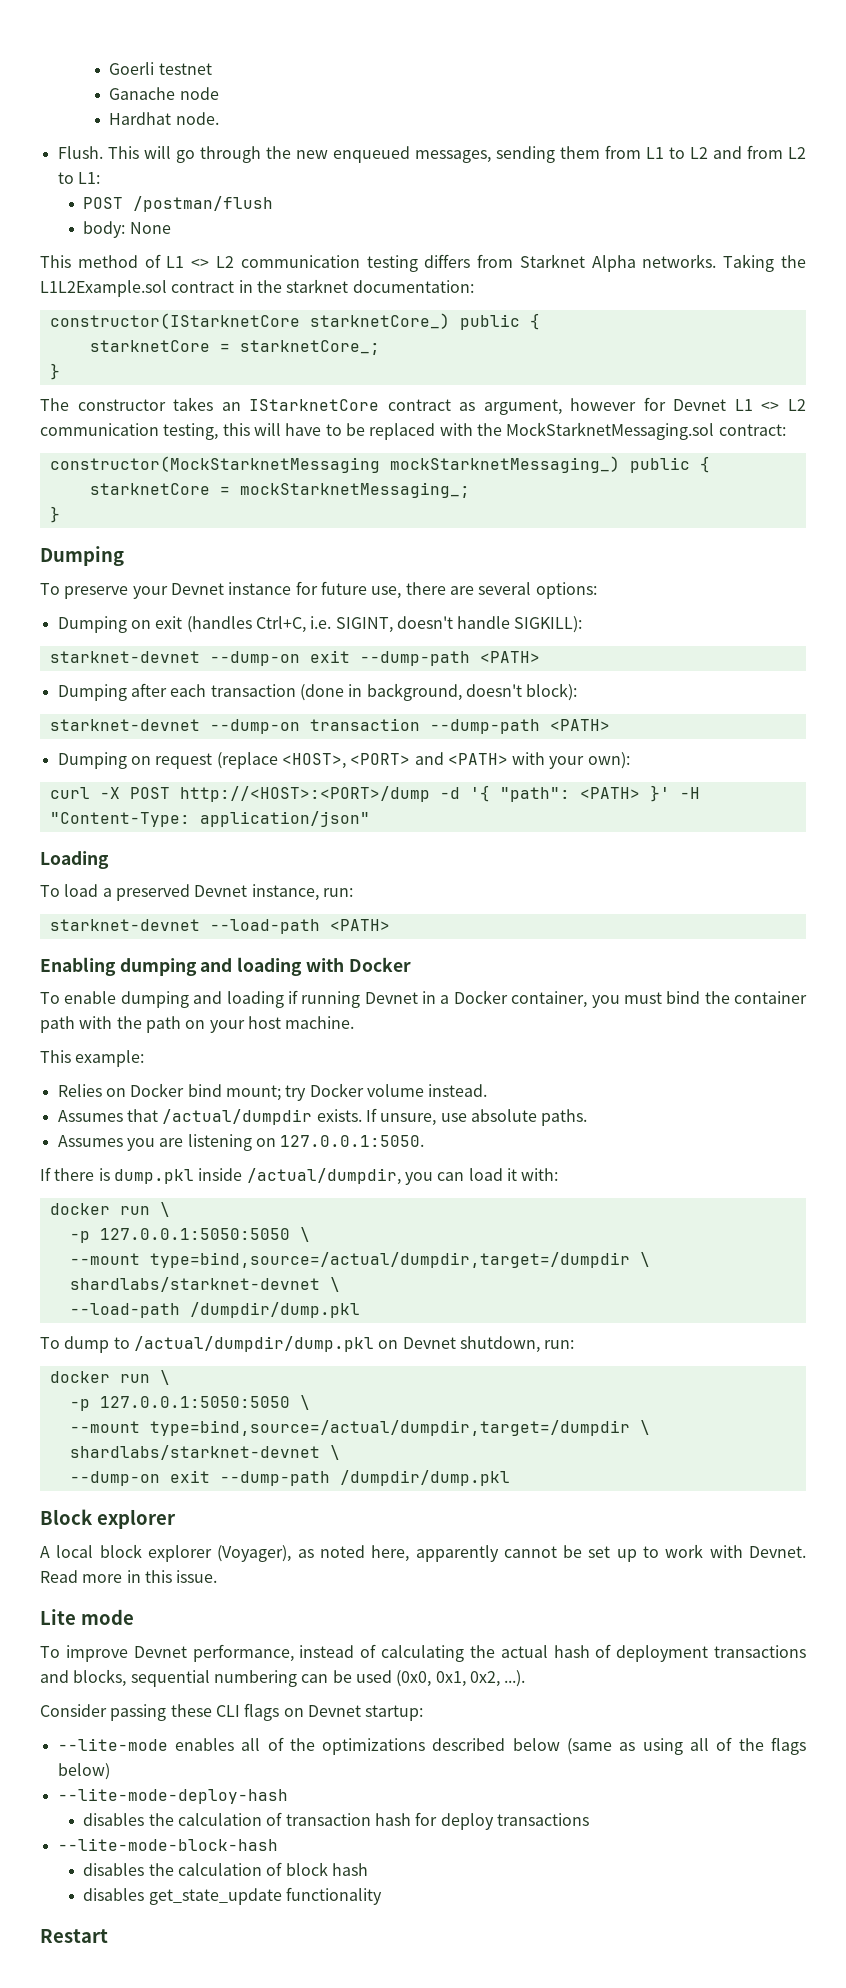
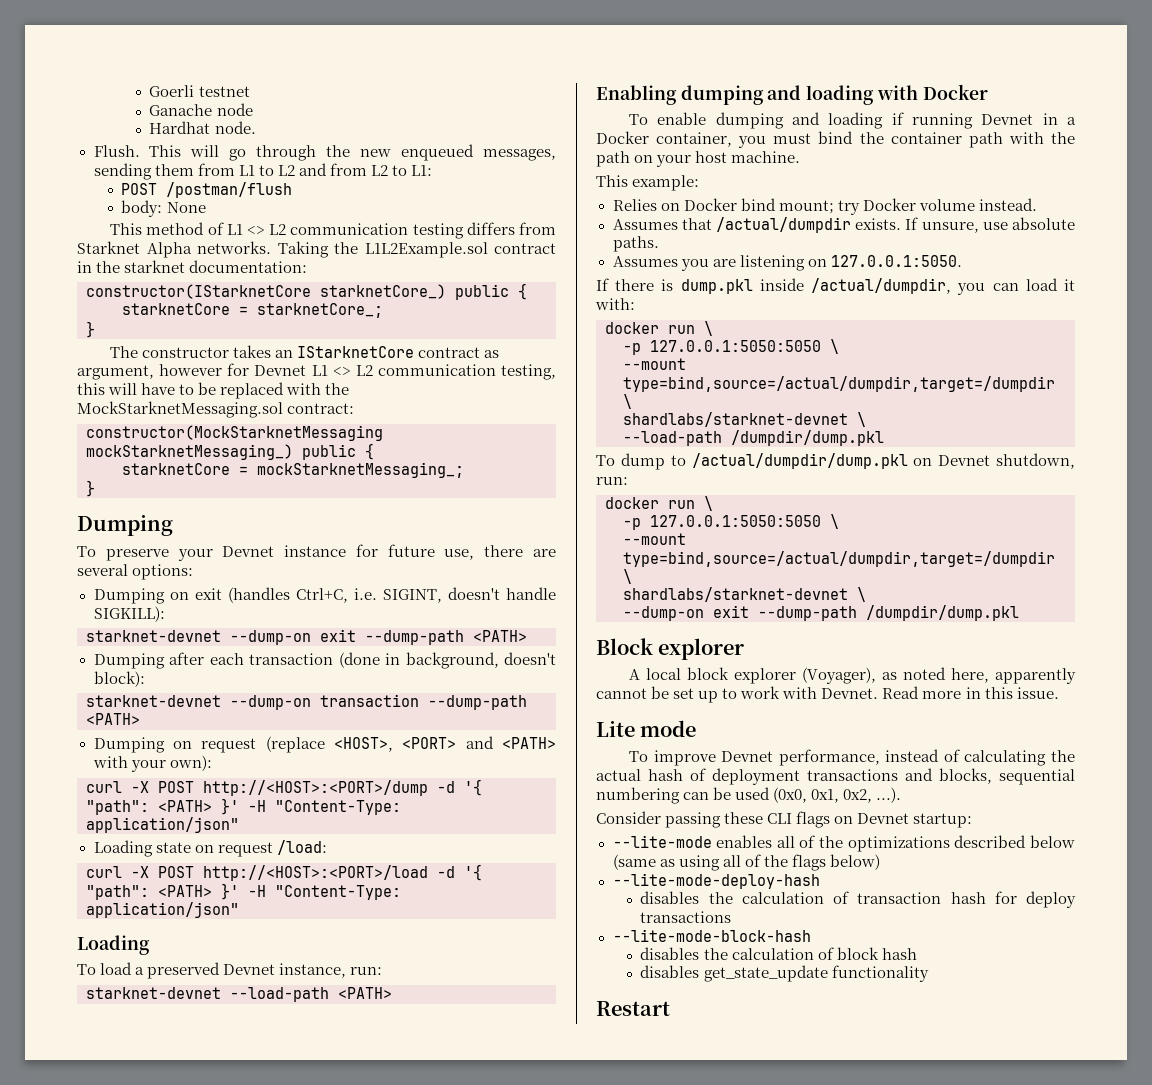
+ Loading state on request /load:
+ curl -X POST http://<HOST>:<PORT>/load -d '{ "path": <PATH> }' -H "Content-Type: application/json"

